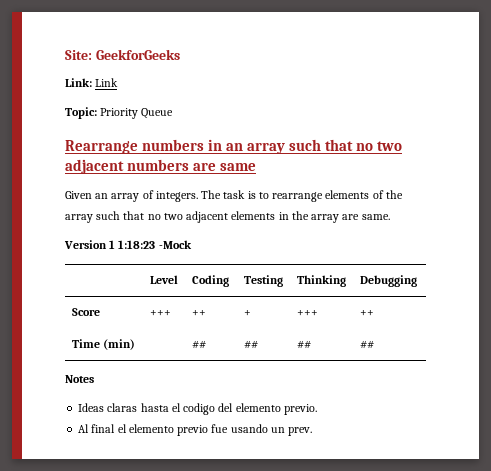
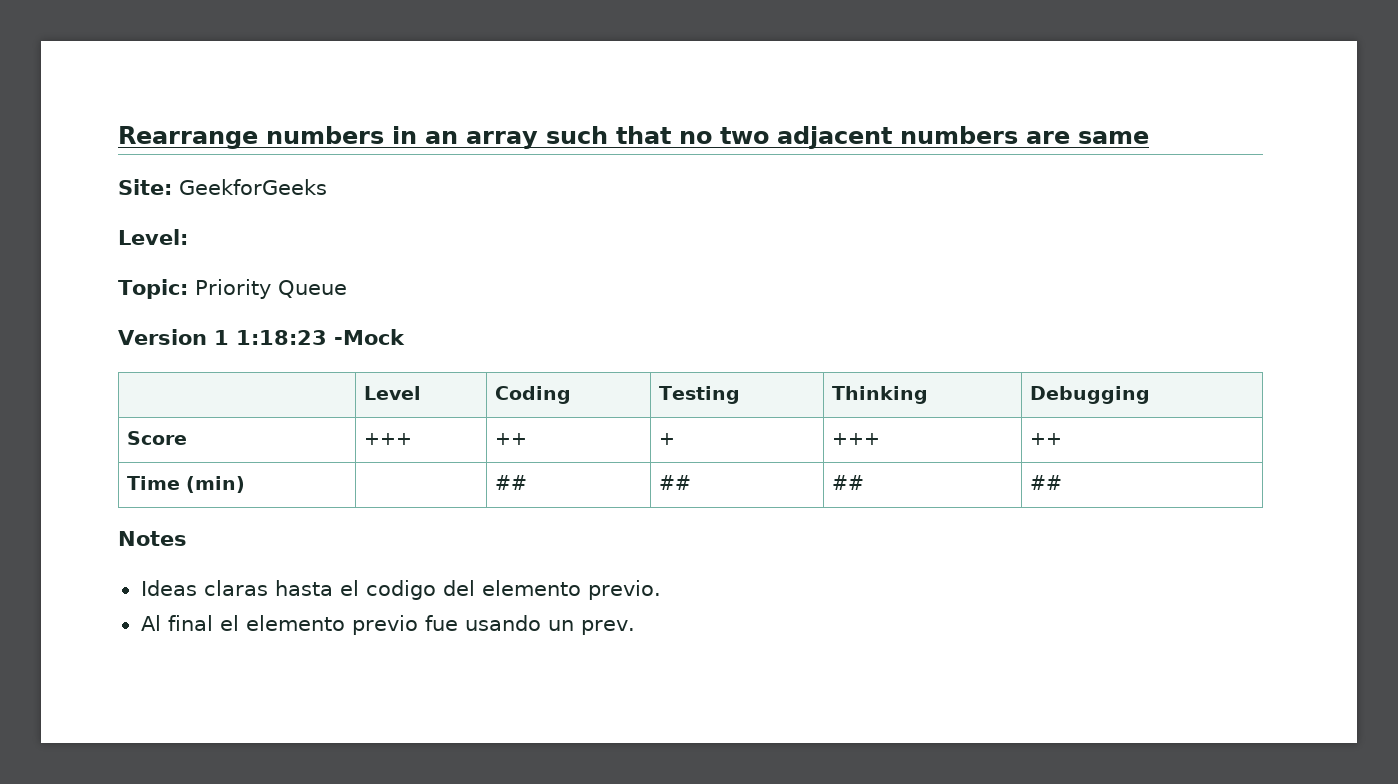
- Site: GeekforGeeks
- Link: Link
- Topic: Priority Queue
- Given an array of integers. The task is to rearrange elements of the array such that no two adjacent elements in the array are same.
+ Site: GeekforGeeks
+ Level:
+ Topic: Priority Queue

